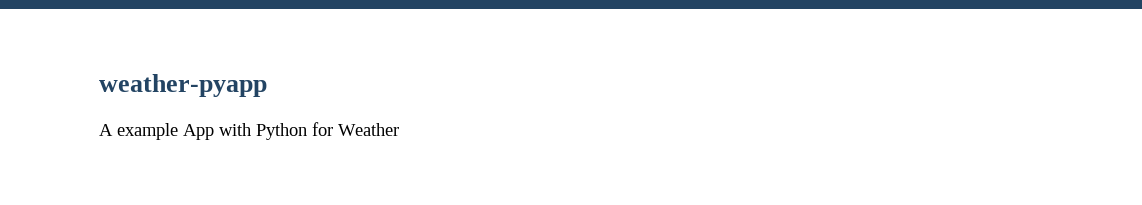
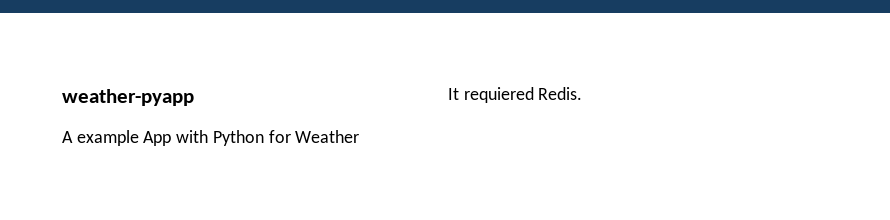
+ It requiered Redis.

